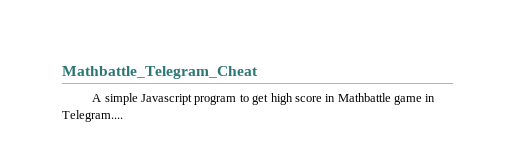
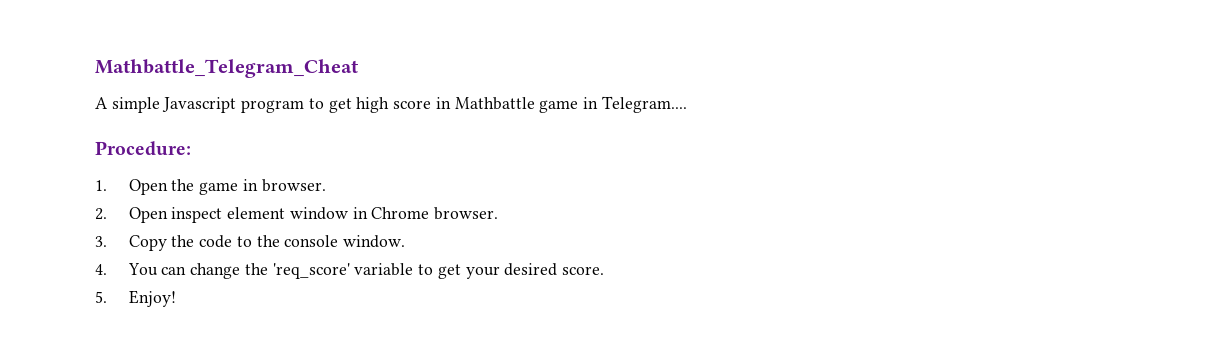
+ Procedure:
+ 1. Open the game in browser.
+ 2. Open inspect element window in Chrome browser.
+ 3. Copy the code to the console window.
+ 4. You can change the 'req_score' variable to get your desired score.
+ 5. Enjoy!

